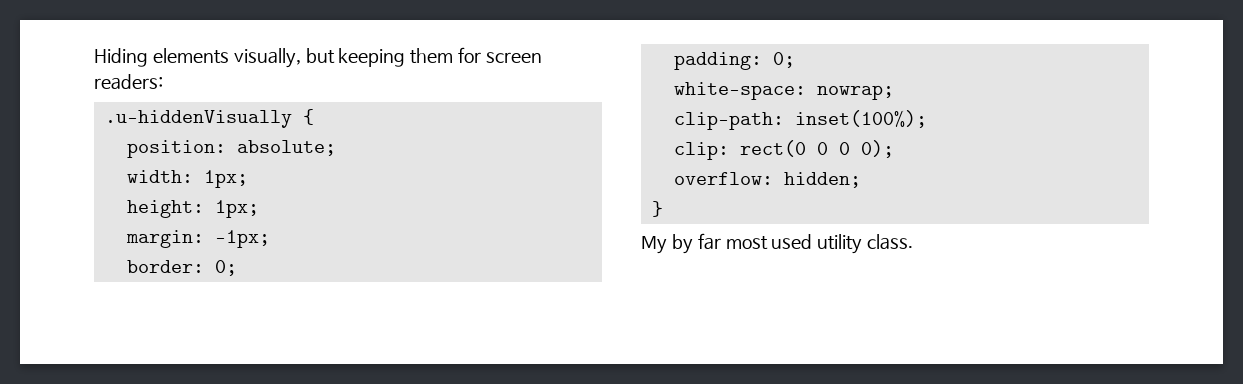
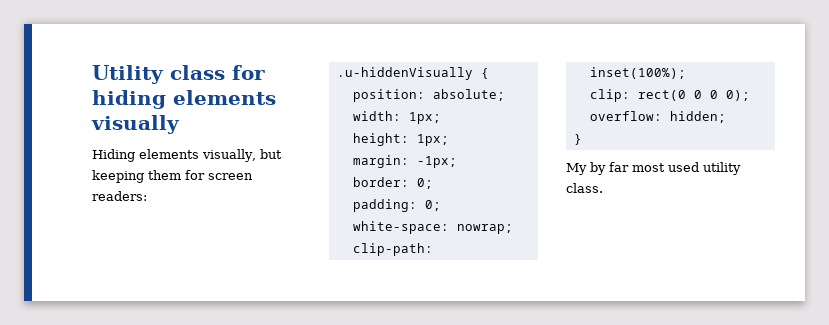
+ Utility class for hiding elements visually

